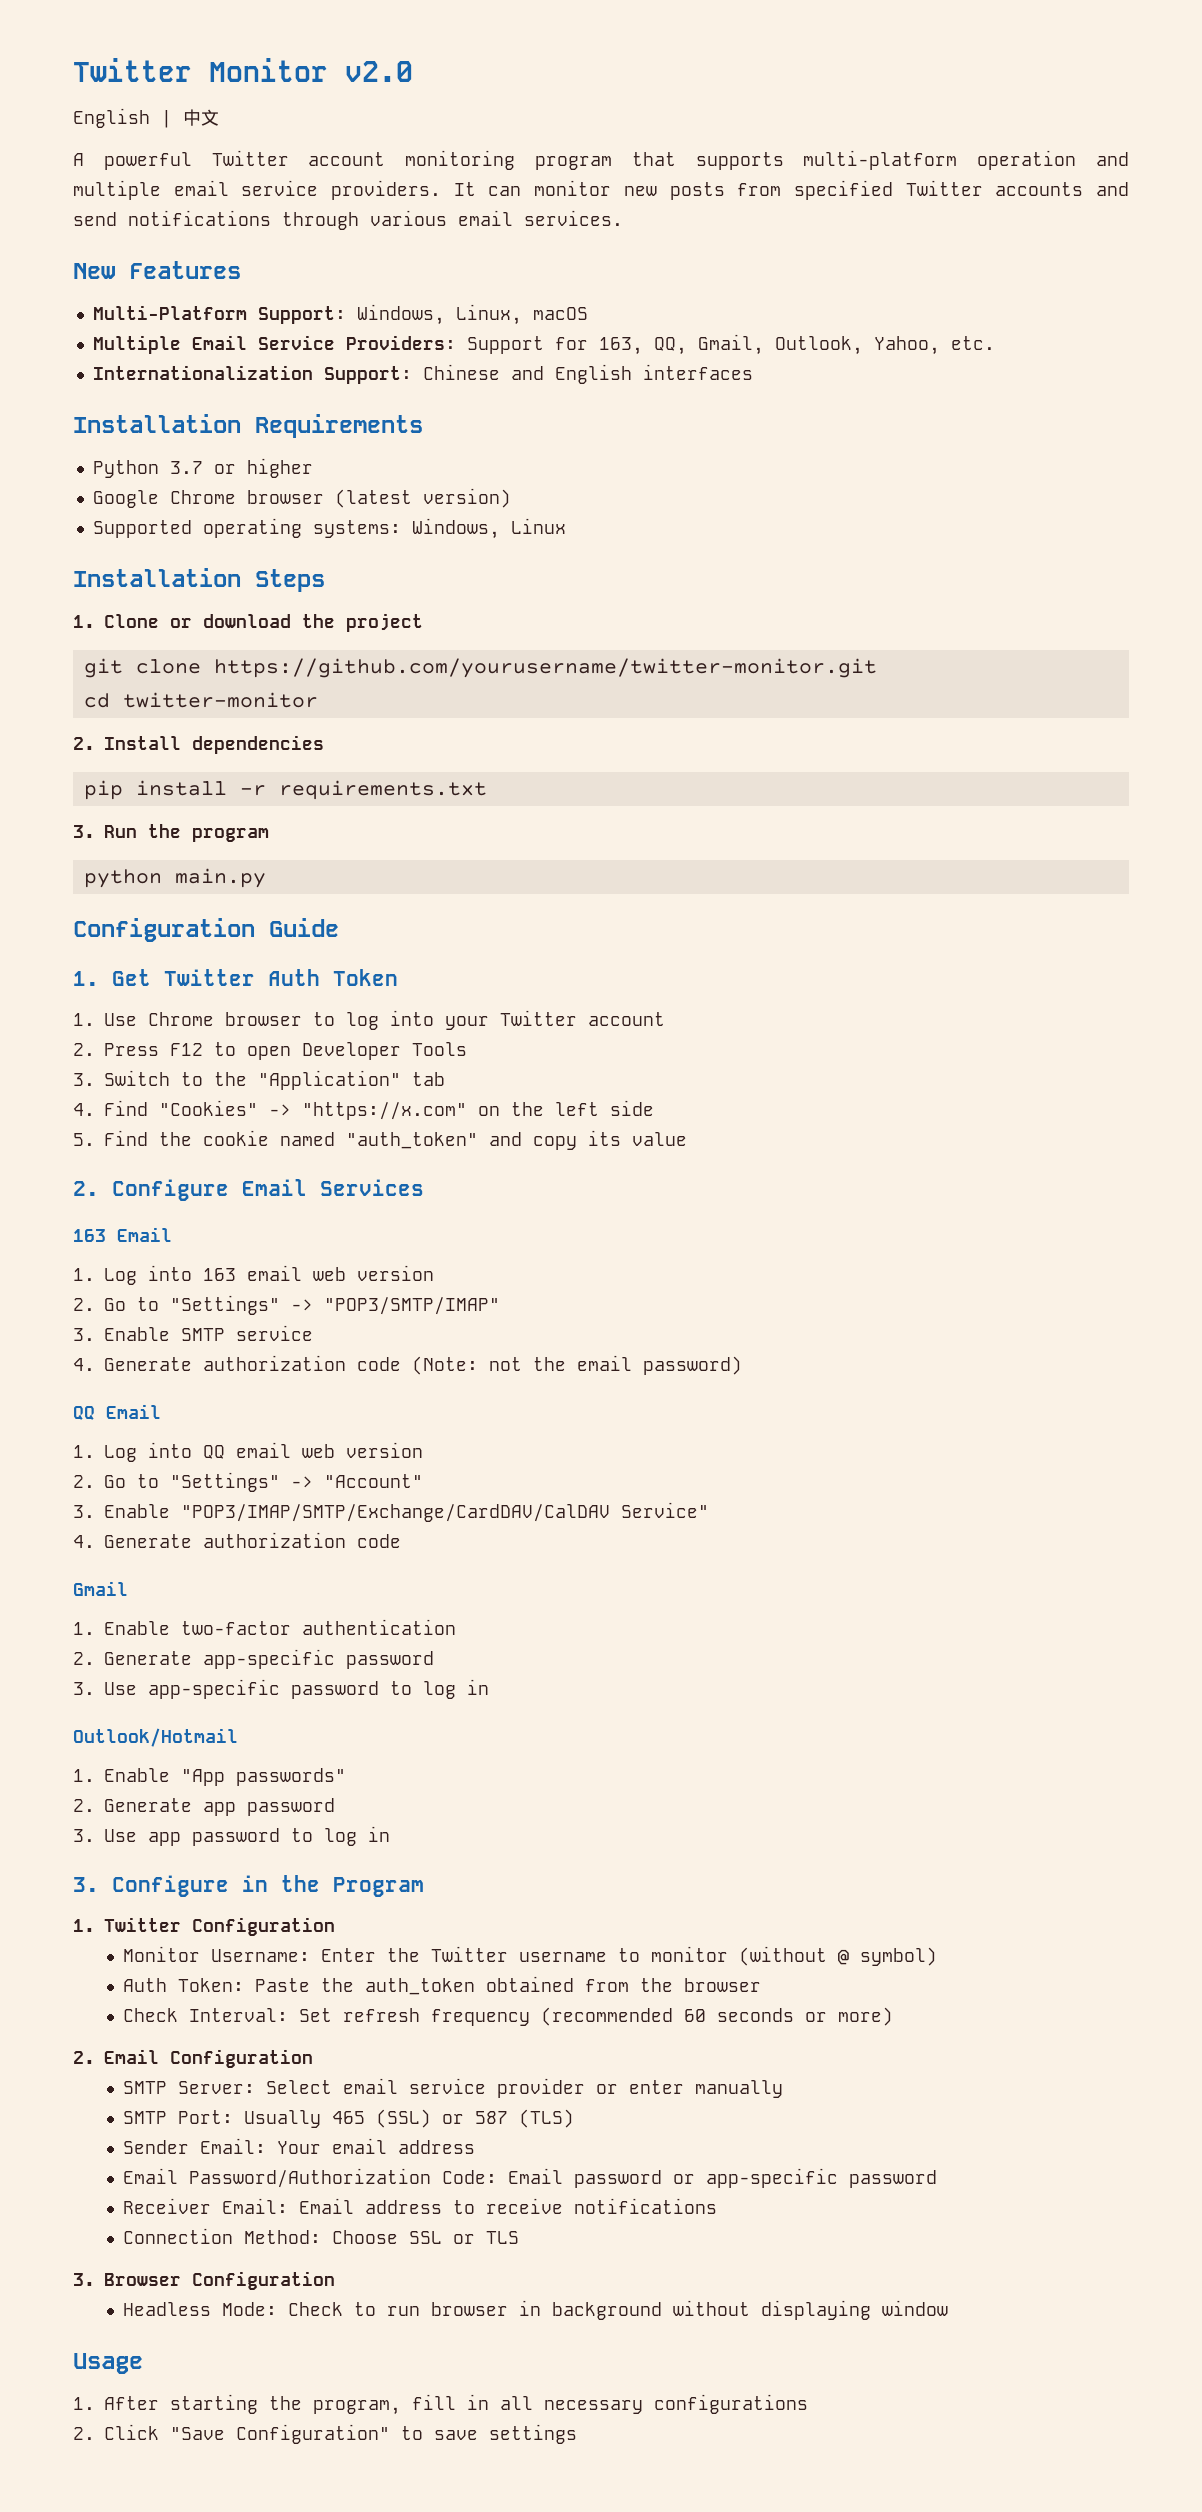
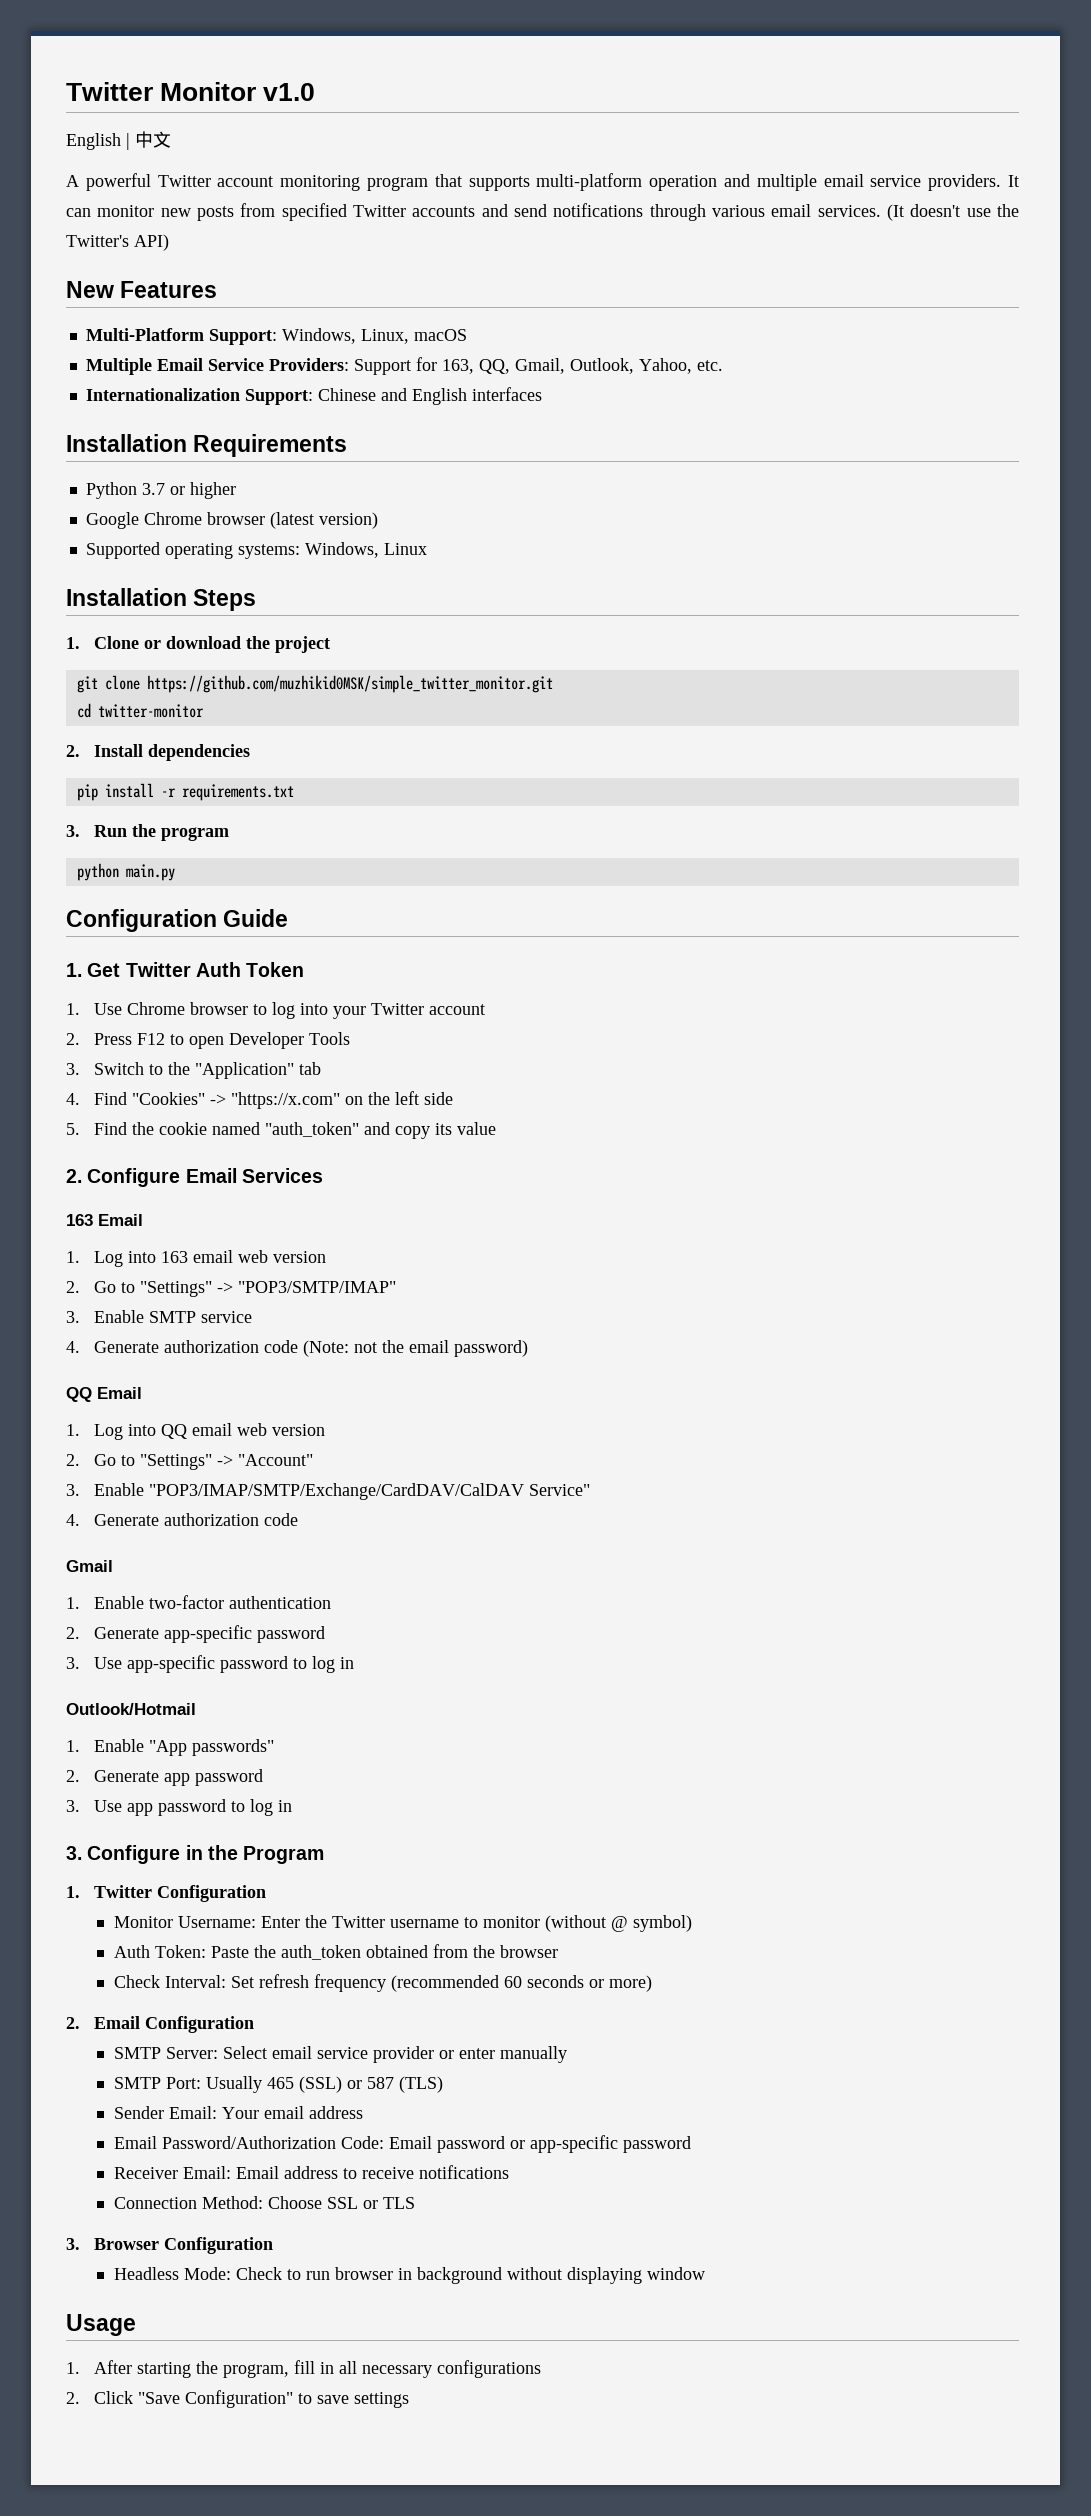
- Twitter Monitor v2.0
+ Twitter Monitor v1.0
+ (It doesn't use the Twitter's API)
- git clone https://github.com/yourusername/twitter-monitor.git
+ git clone https://github.com/muzhikid0MSK/simple_twitter_monitor.git

